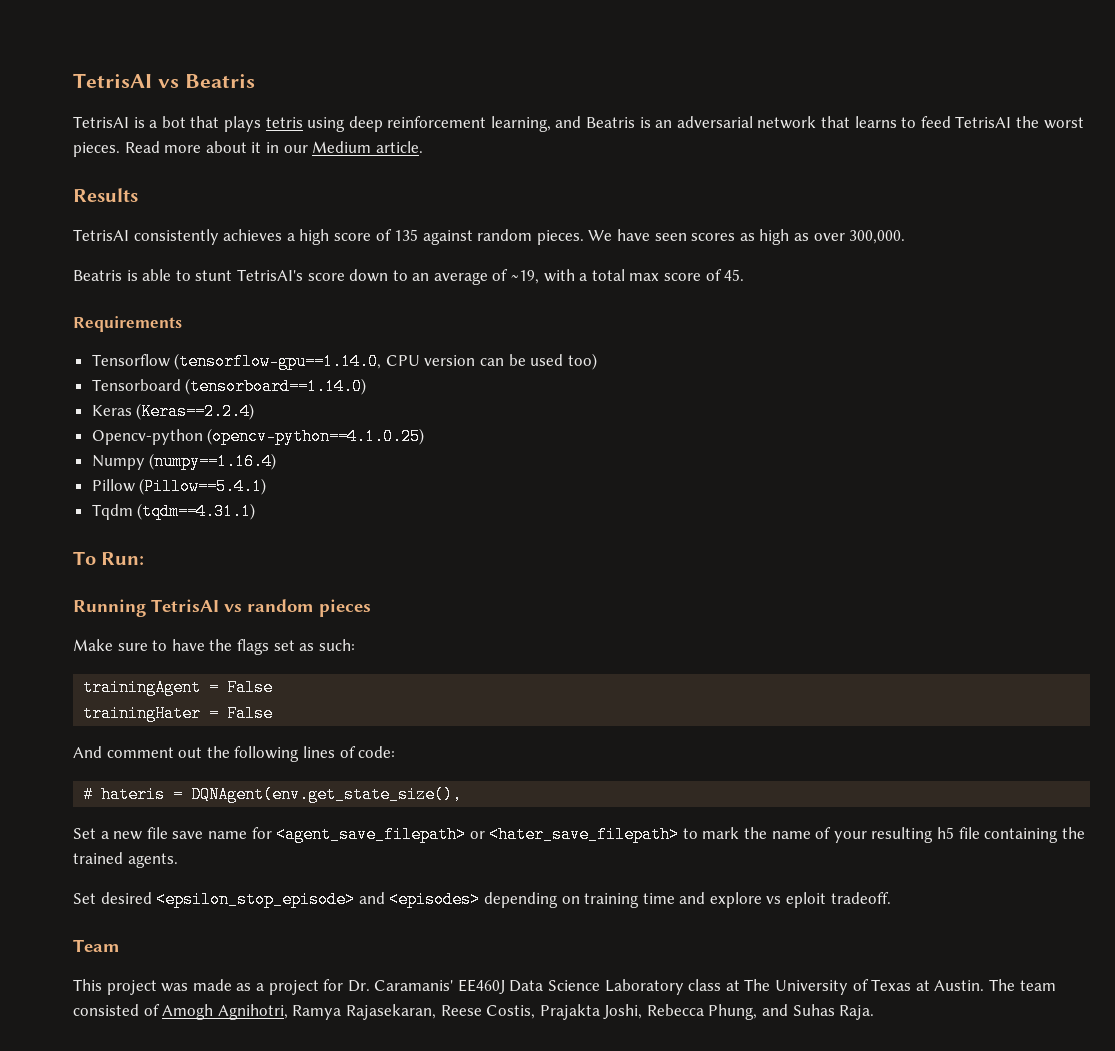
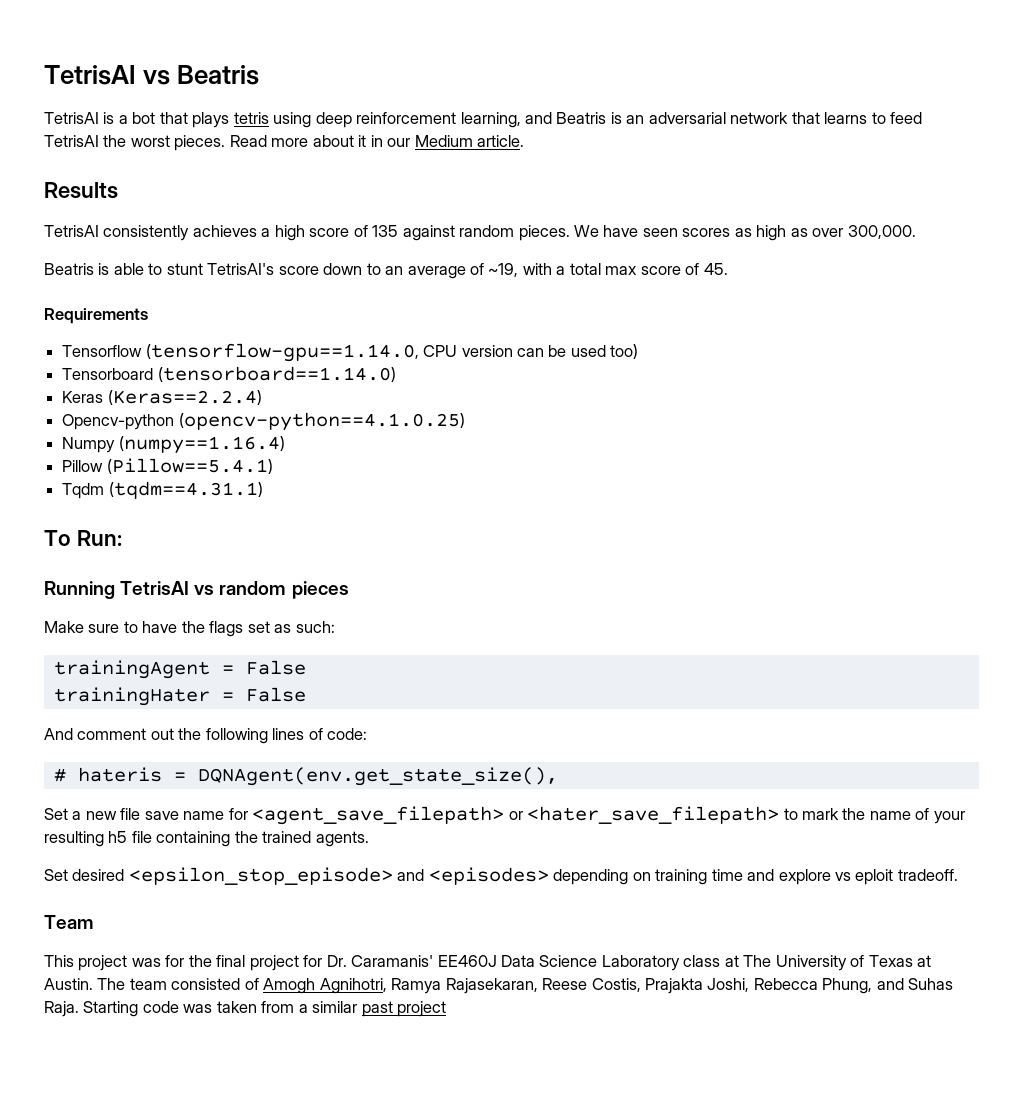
- This project was made as a project for Dr. Caramanis' EE460J Data Science Laboratory class at The University of Texas at Austin.
+ This project was for the final project for Dr. Caramanis' EE460J Data Science Laboratory class at The University of Texas at Austin.
+ Starting code was taken from a similar past project

